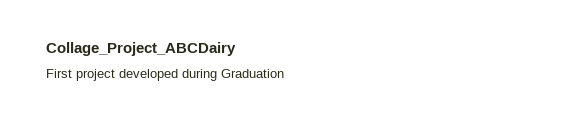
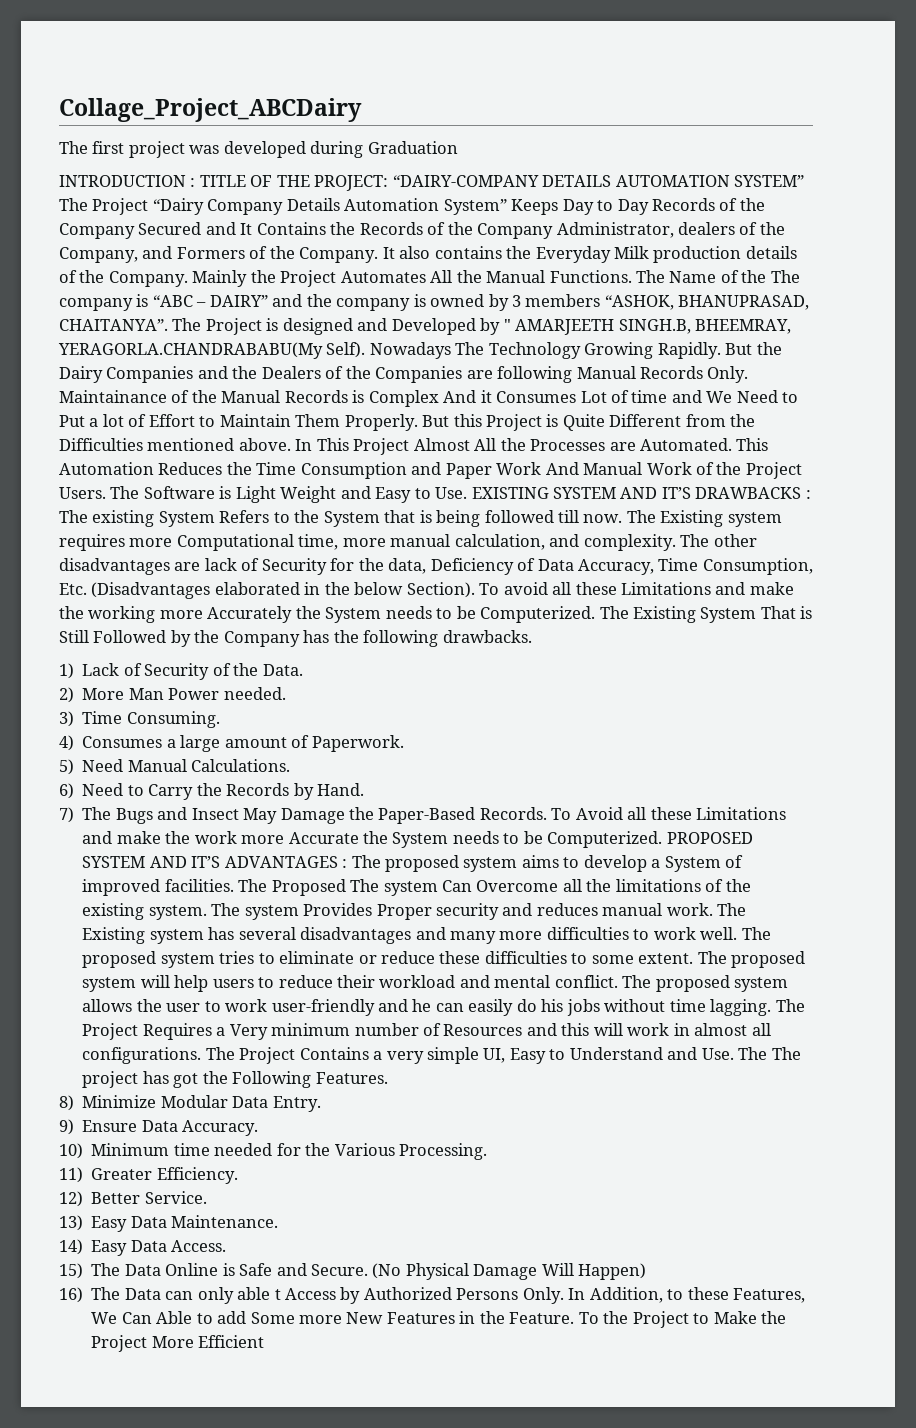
- First project developed during Graduation
+ The first project was developed during Graduation
+ INTRODUCTION : TITLE OF THE PROJECT: “DAIRY-COMPANY DETAILS AUTOMATION SYSTEM” The Project “Dairy Company Details Automation System” Keeps Day to Day Records of the Company Secured and It Contains the Records of the Company Administrator, dealers of the Company, and Formers of the Company. It also contains the Everyday Milk production details of the Company. Mainly the Project Automates All the Manual Functions. The Name of the The company is “ABC – DAIRY” and the company is owned by 3 members “ASHOK, BHANUPRASAD, CHAITANYA”. The Project is designed and Developed by " AMARJEETH SINGH.B, BHEEMRAY, YERAGORLA.CHANDRABABU(My Self). Nowadays The Technology Growing Rapidly. But the Dairy Companies and the Dealers of the Companies are following Manual Records Only. Maintainance of the Manual Records is Complex And it Consumes Lot of time and We Need to Put a lot of Effort to Maintain Them Properly. But this Project is Quite Different from the Difficulties mentioned above. In This Project Almost All the Processes are Automated. This Automation Reduces the Time Consumption and Paper Work And Manual Work of the Project Users. The Software is Light Weight and Easy to Use. EXISTING SYSTEM AND IT’S DRAWBACKS : The existing System Refers to the System that is being followed till now. The Existing system requires more Computational time, more manual calculation, and complexity. The other disadvantages are lack of Security for the data, Deficiency of Data Accuracy, Time Consumption, Etc. (Disadvantages elaborated in the below Section). To avoid all these Limitations and make the working more Accurately the System needs to be Computerized. The Existing System That is Still Followed by the Company has the following drawbacks.
+ 1) Lack of Security of the Data.
+ 2) More Man Power needed.
+ 3) Time Consuming.
+ 4) Consumes a large amount of Paperwork.
+ 5) Need Manual Calculations.
+ 6) Need to Carry the Records by Hand.
+ 7) The Bugs and Insect May Damage the Paper-Based Records. To Avoid all these Limitations and make the work more Accurate the System needs to be Computerized. PROPOSED SYSTEM AND IT’S ADVANTAGES : The proposed system aims to develop a System of improved facilities. The Proposed The system Can Overcome all the limitations of the existing system. The system Provides Proper security and reduces manual work. The Existing system has several disadvantages and many more difficulties to work well. The proposed system tries to eliminate or reduce these difficulties to some extent. The proposed system will help users to reduce their workload and mental conflict. The proposed system allows the user to work user-friendly and he can easily do his jobs without time lagging. The Project Requires a Very minimum number of Resources and this will work in almost all configurations. The Project Contains a very simple UI, Easy to Understand and Use. The The project has got the Following Features.
+ 8) Minimize Modular Data Entry.
+ 9) Ensure Data Accuracy.
+ 10) Minimum time needed for the Various Processing.
+ 11) Greater Efficiency.
+ 12) Better Service.
+ 13) Easy Data Maintenance.
+ 14) Easy Data Access.
+ 15) The Data Online is Safe and Secure. (No Physical Damage Will Happen)
+ 16) The Data can only able t Access by Authorized Persons Only. In Addition, to these Features, We Can Able to add Some more New Features in the Feature. To the Project to Make the Project More Efficient

